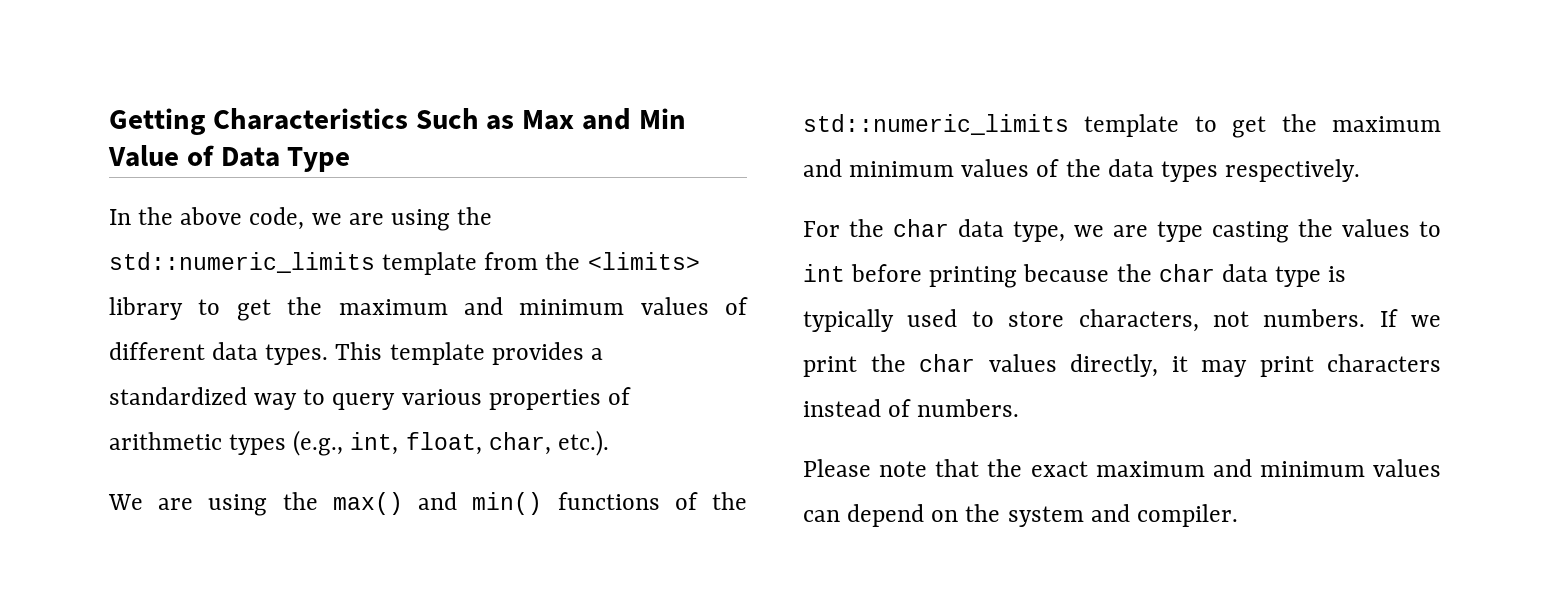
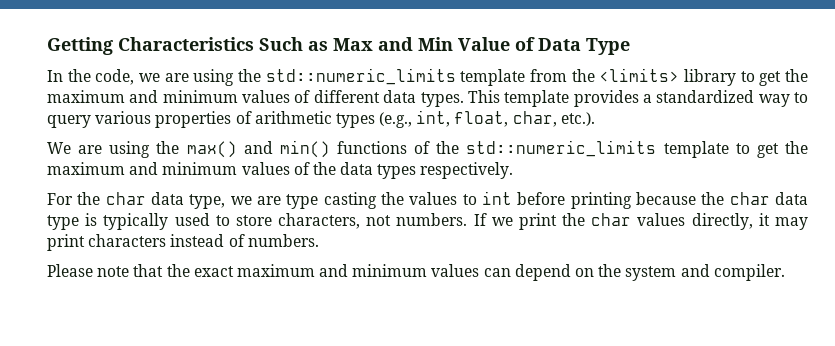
- In the above code, we are using the std::numeric_limits template from the <limits> library to get the maximum and minimum values of different data types.
+ In the code, we are using the std::numeric_limits template from the <limits> library to get the maximum and minimum values of different data types.

